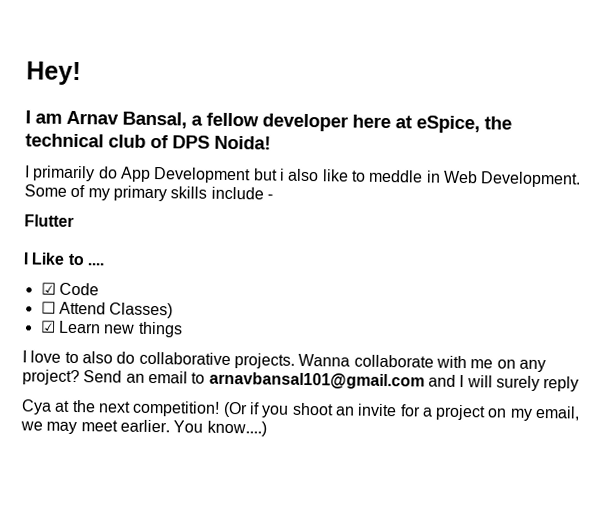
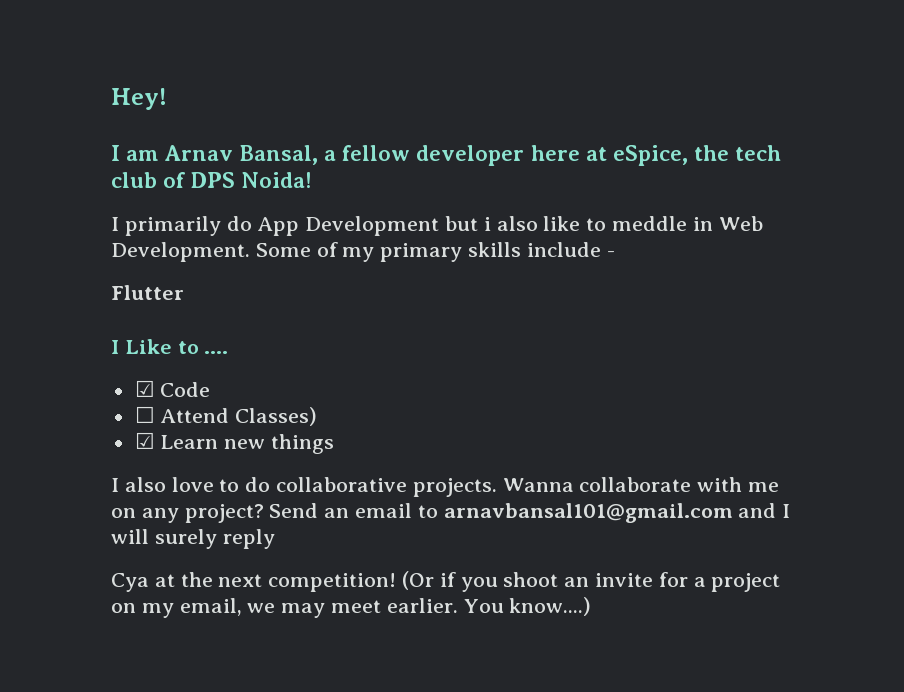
- I am Arnav Bansal, a fellow developer here at eSpice, the technical club of DPS Noida!
+ I am Arnav Bansal, a fellow developer here at eSpice, the tech club of DPS Noida!
- I love to also do collaborative projects.
+ I also love to do collaborative projects.

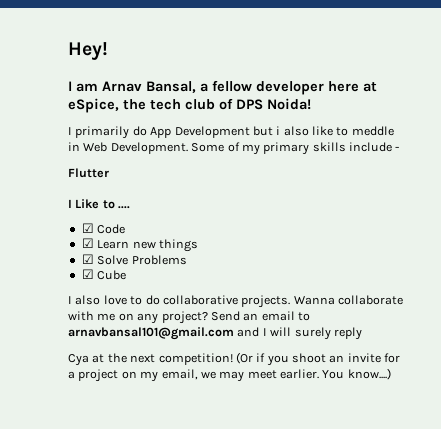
- ☐ Attend Classes)
+ ☑ Solve Problems
+ ☑ Cube

